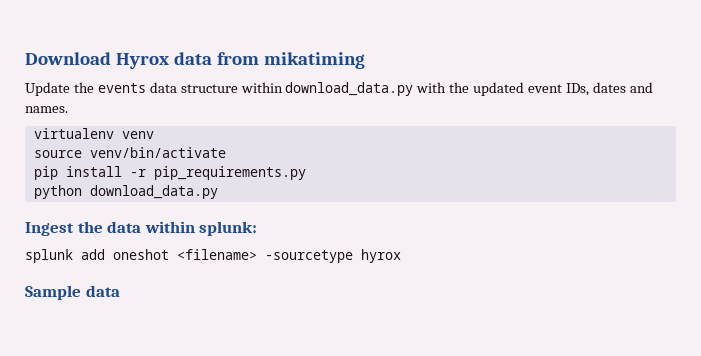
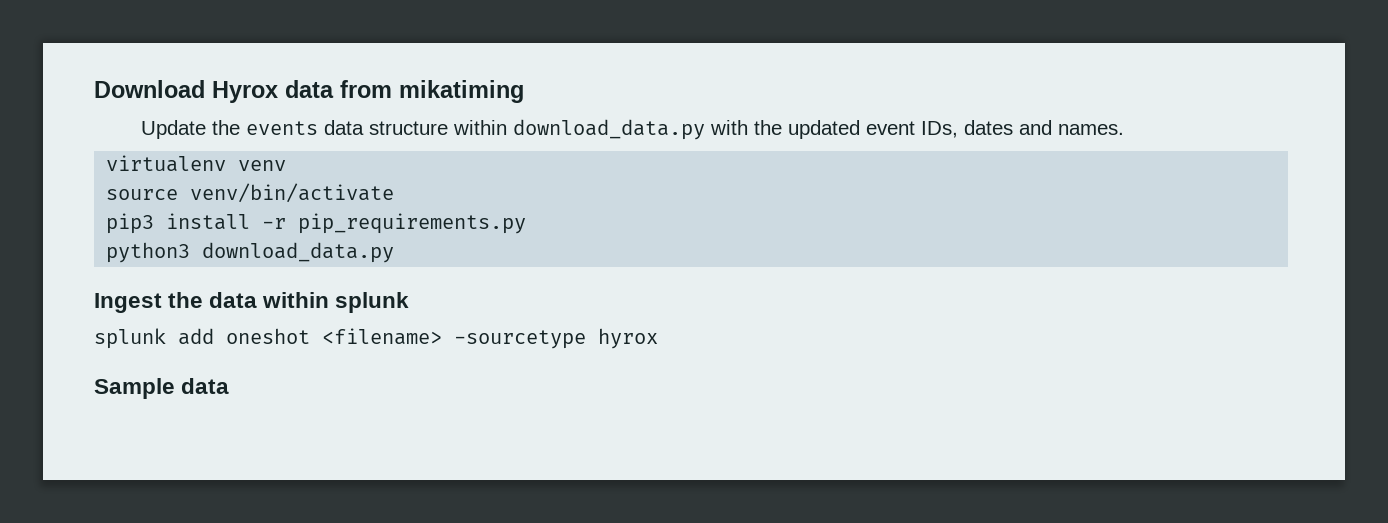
- pip install -r pip_requirements.py
+ pip3 install -r pip_requirements.py
- python download_data.py
+ python3 download_data.py
- Ingest the data within splunk:
+ Ingest the data within splunk

